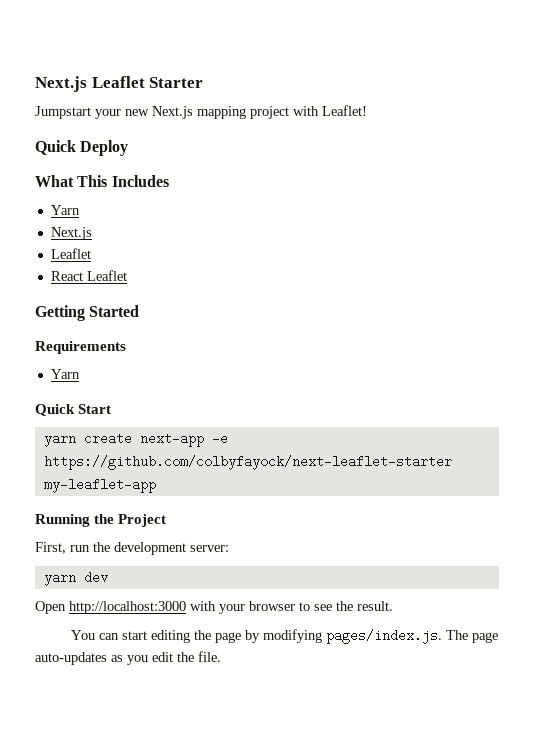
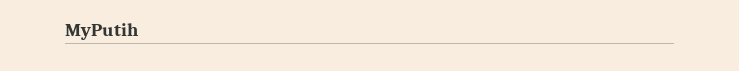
- Next.js Leaflet Starter
- Jumpstart your new Next.js mapping project with Leaflet!
- Quick Deploy
- What This Includes
- Yarn
- Next.js
- Leaflet
- React Leaflet
- Getting Started
- Requirements
- Yarn
- Quick Start
- yarn create next-app -e https://github.com/colbyfayock/next-leaflet-starter my-leaflet-app
- Running the Project
- First, run the development server:
- yarn dev
- Open http://localhost:3000 with your browser to see the result.
- You can start editing the page by modifying pages/index.js. The page auto-updates as you edit the file.
+ MyPutih

